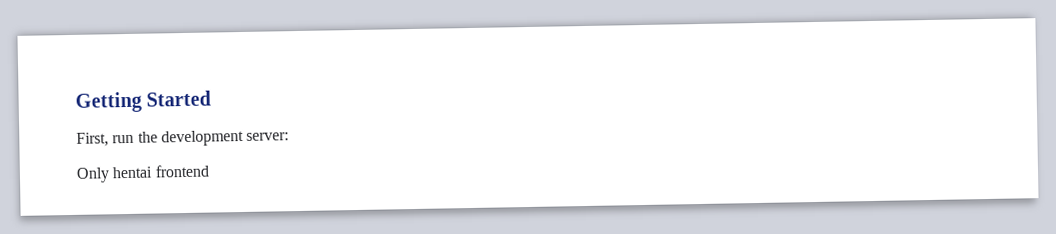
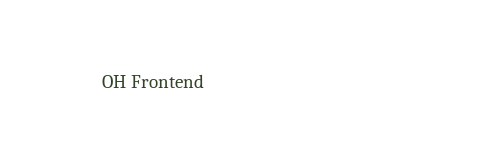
- Getting Started
- First, run the development server:
- Only hentai frontend
+ OH Frontend

